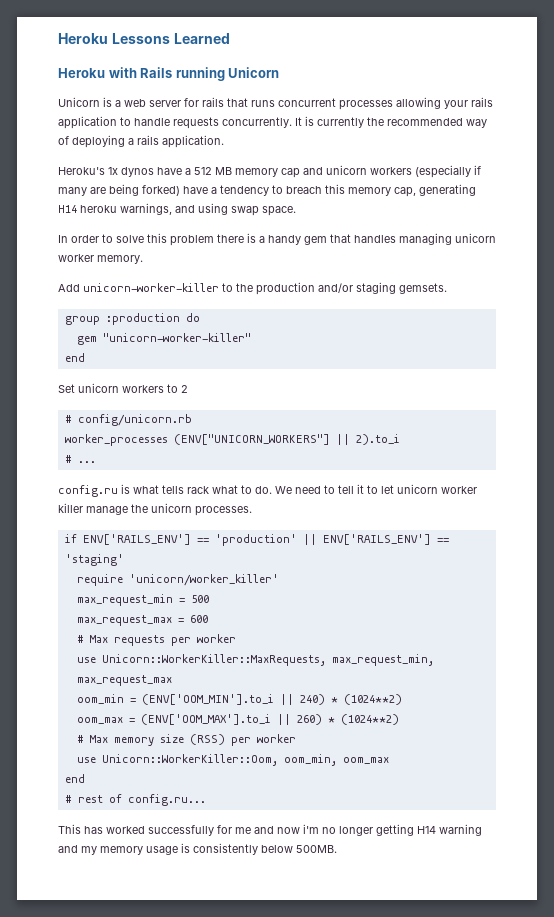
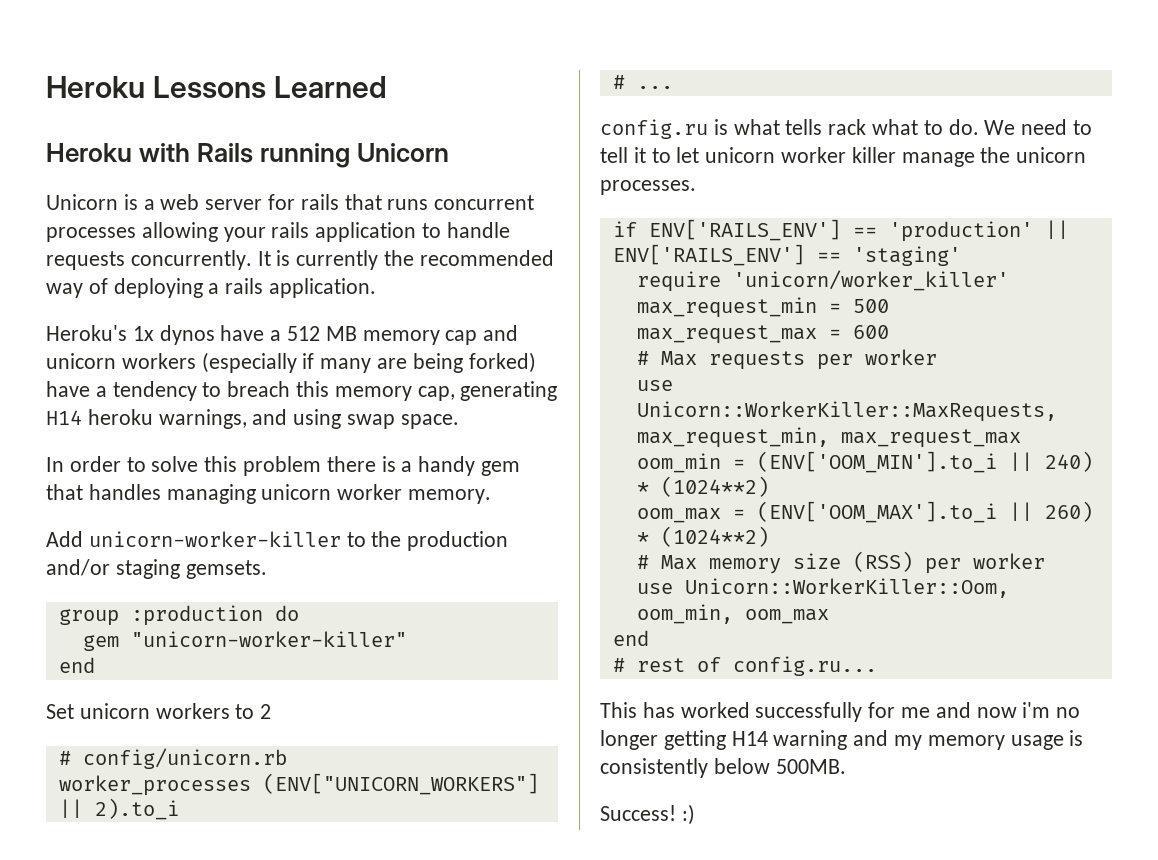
+ Success! :)

